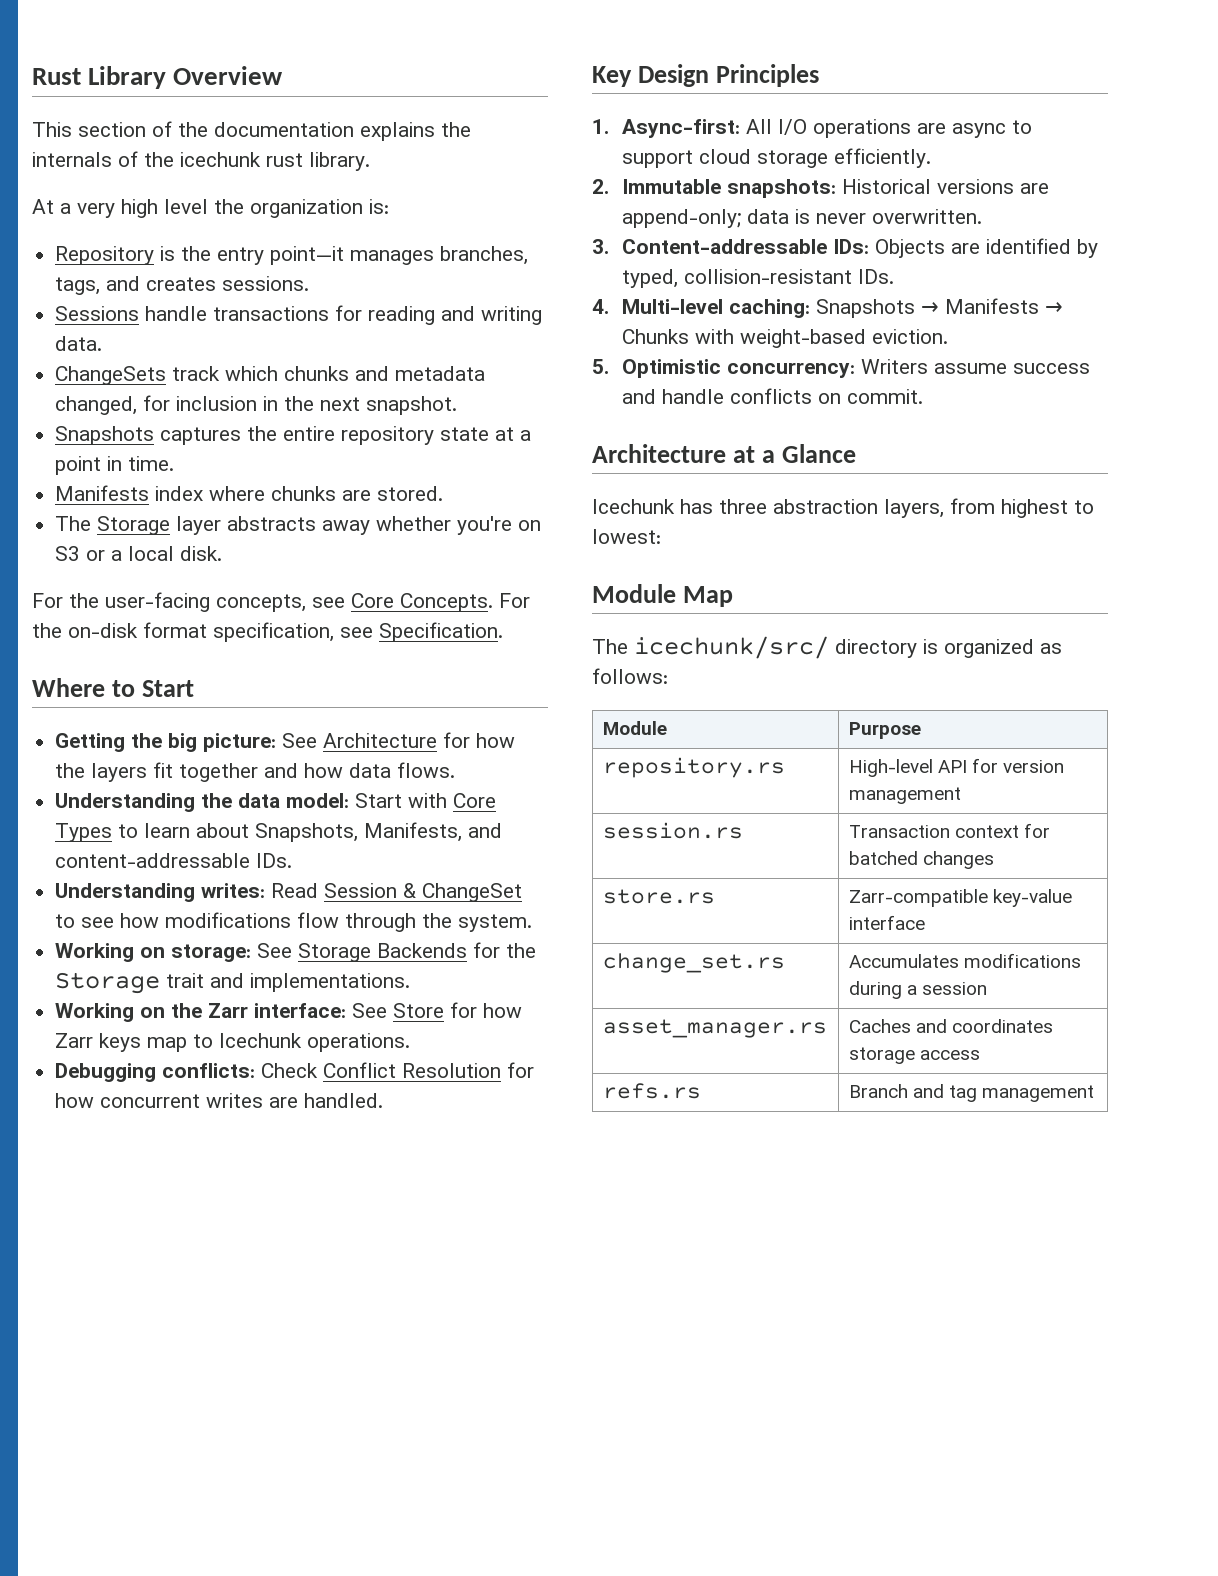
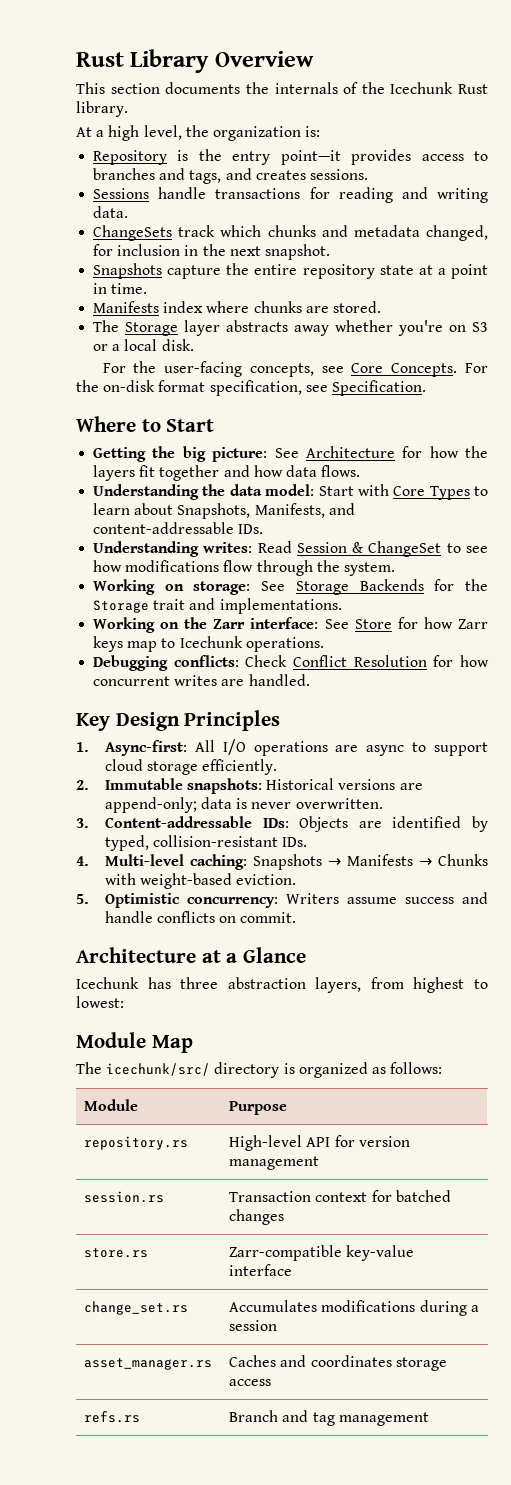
- This section of the documentation explains the internals of the icechunk rust library.
+ This section documents the internals of the Icechunk Rust library.
- At a very high level the organization is:
+ At a high level, the organization is:
- Repository is the entry point—it manages branches, tags, and creates sessions.
+ Repository is the entry point—it provides access to branches and tags, and creates sessions.
- Snapshots captures the entire repository state at a point in time.
+ Snapshots capture the entire repository state at a point in time.

